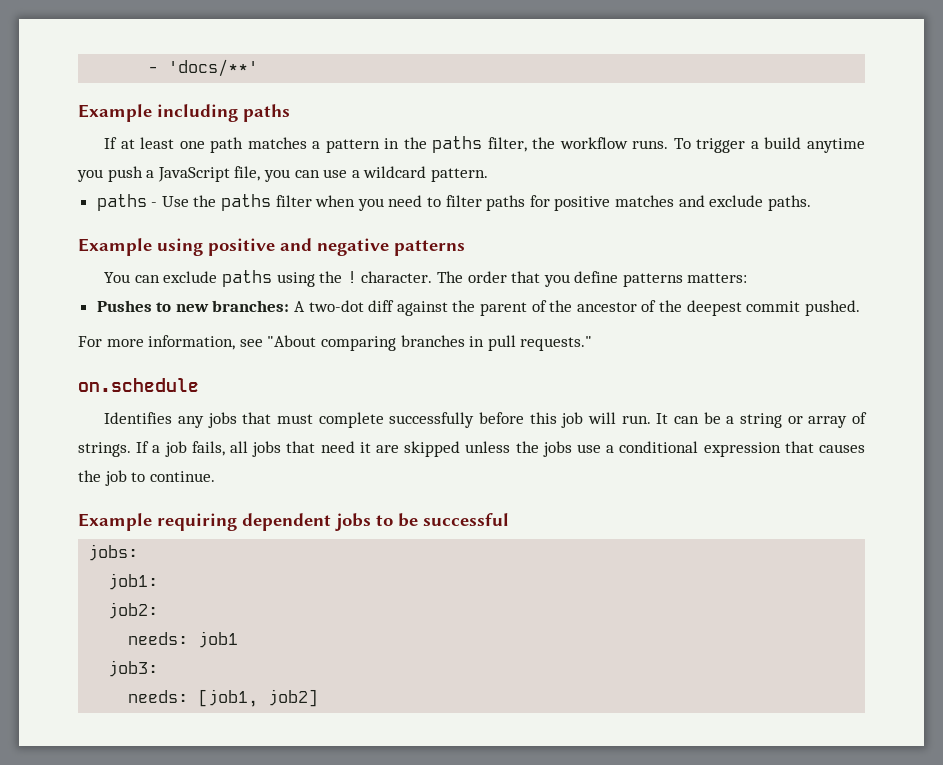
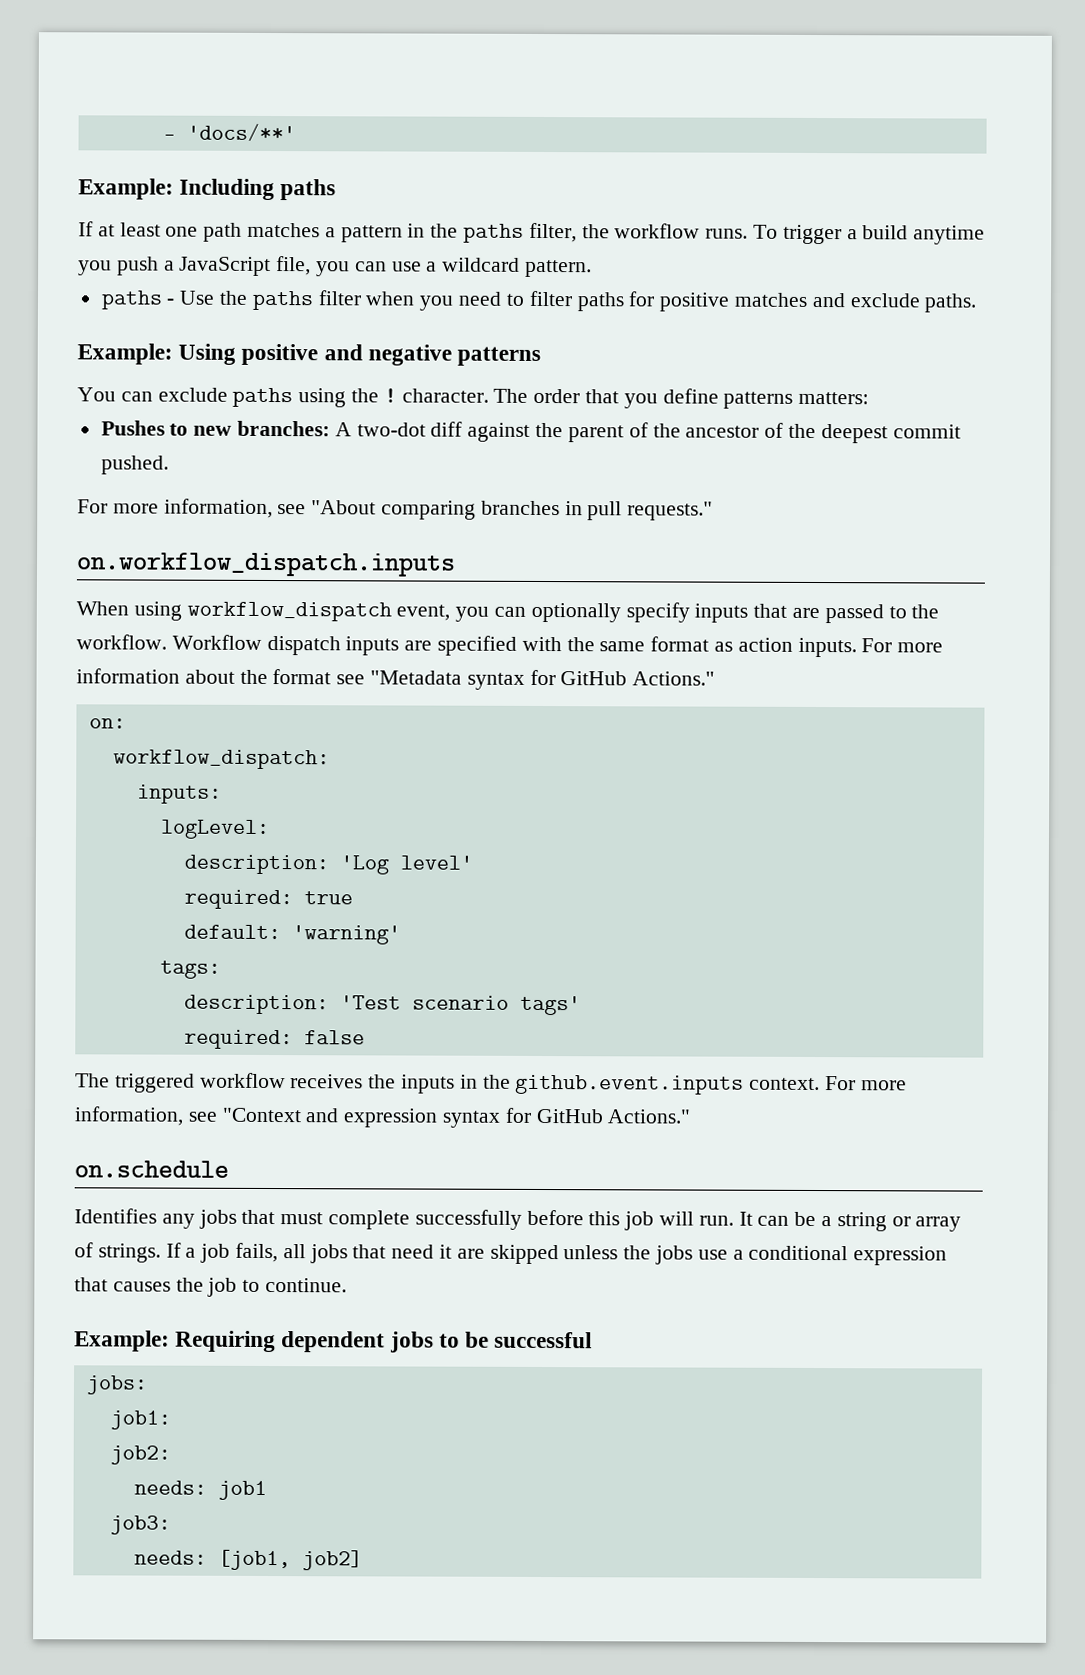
- Example including paths
+ Example: Including paths
- Example using positive and negative patterns
+ Example: Using positive and negative patterns
+ on.workflow_dispatch.inputs
+ When using workflow_dispatch event, you can optionally specify inputs that are passed to the workflow. Workflow dispatch inputs are specified with the same format as action inputs. For more information about the format see "Metadata syntax for GitHub Actions."
+ on:
+ workflow_dispatch:
+ inputs:
+ logLevel:
+ description: 'Log level'
+ required: true
+ default: 'warning'
+ tags:
+ description: 'Test scenario tags'
+ required: false
+ The triggered workflow receives the inputs in the github.event.inputs context. For more information, see "Context and expression syntax for GitHub Actions."
- Example requiring dependent jobs to be successful
+ Example: Requiring dependent jobs to be successful

